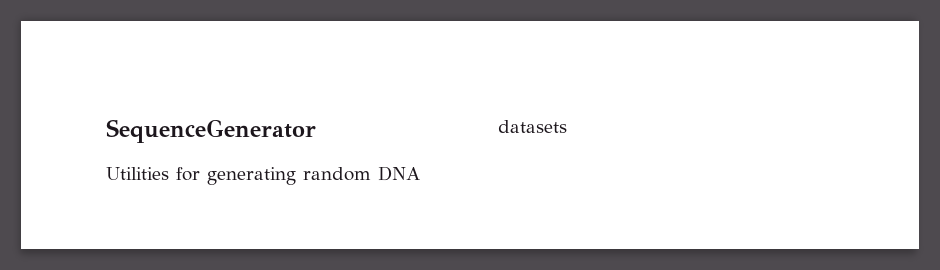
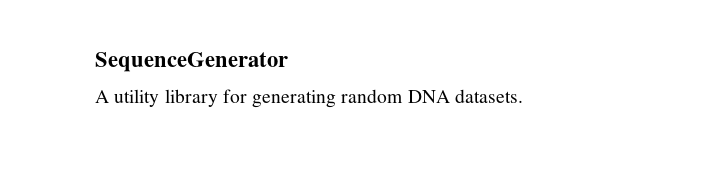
- Utilities for generating random DNA datasets
+ A utility library for generating random DNA datasets.

